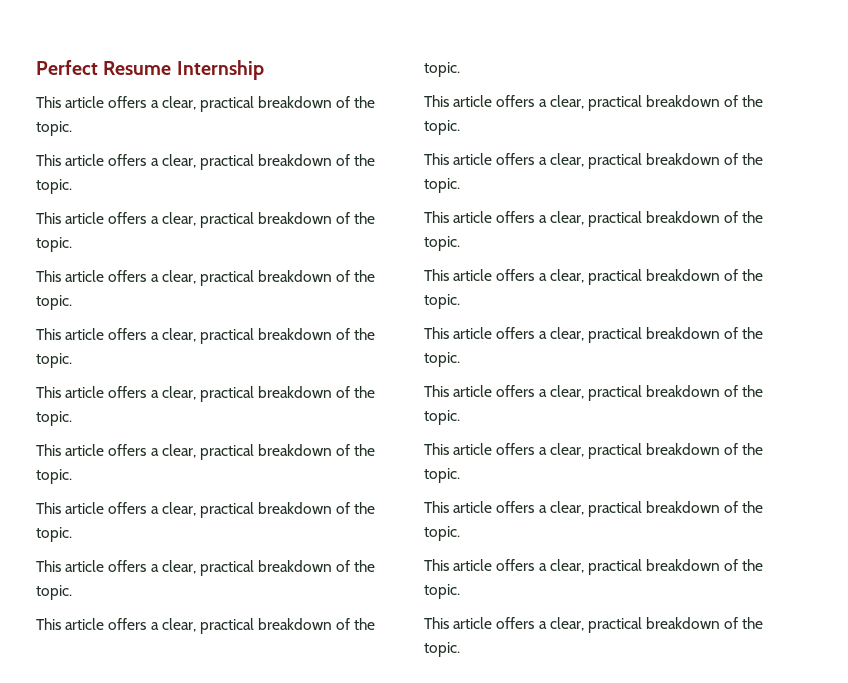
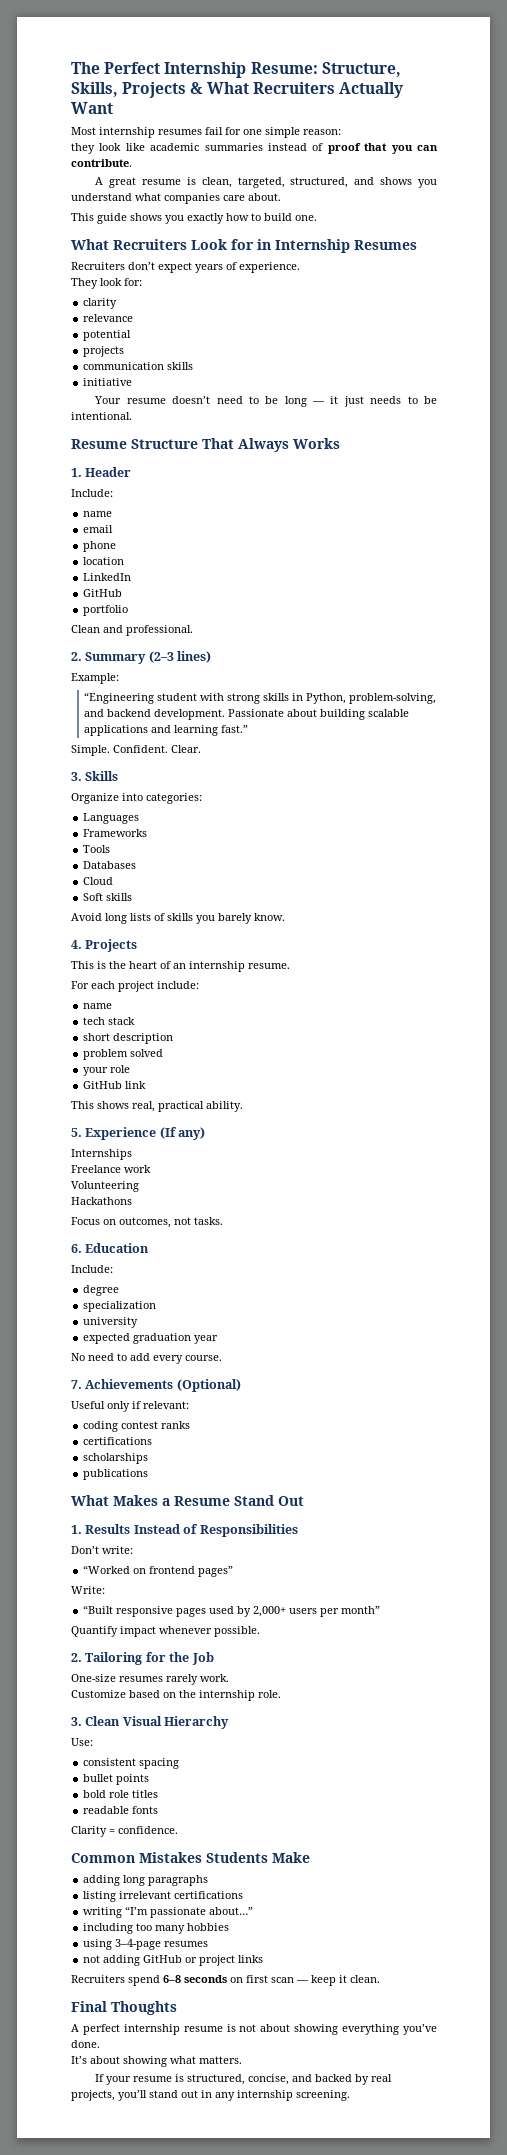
- Perfect Resume Internship
- This article offers a clear, practical breakdown of the topic.
- This article offers a clear, practical breakdown of the topic.
- This article offers a clear, practical breakdown of the topic.
- This article offers a clear, practical breakdown of the topic.
- This article offers a clear, practical breakdown of the topic.
- This article offers a clear, practical breakdown of the topic.
- This article offers a clear, practical breakdown of the topic.
- This article offers a clear, practical breakdown of the topic.
- This article offers a clear, practical breakdown of the topic.
- This article offers a clear, practical breakdown of the topic.
- This article offers a clear, practical breakdown of the topic.
- This article offers a clear, practical breakdown of the topic.
- This article offers a clear, practical breakdown of the topic.
- This article offers a clear, practical breakdown of the topic.
- This article offers a clear, practical breakdown of the topic.
- This article offers a clear, practical breakdown of the topic.
- This article offers a clear, practical breakdown of the topic.
- This article offers a clear, practical breakdown of the topic.
- This article offers a clear, practical breakdown of the topic.
- This article offers a clear, practical breakdown of the topic.
+ The Perfect Internship Resume: Structure, Skills, Projects & What Recruiters Actually Want
+ Most internship resumes fail for one simple reason:
+ they look like academic summaries instead of proof that you can contribute.
+ A great resume is clean, targeted, structured, and shows you understand what companies care about.
+ This guide shows you exactly how to build one.
+ What Recruiters Look for in Internship Resumes
+ Recruiters don’t expect years of experience.
+ They look for:
+ clarity
+ relevance
+ potential
+ projects
+ communication skills
+ initiative
+ Your resume doesn’t need to be long — it just needs to be intentional.
+ Resume Structure That Always Works
+ 1. Header
+ Include:
+ name
+ email
+ phone
+ location
+ LinkedIn
+ GitHub
+ portfolio
+ Clean and professional.
+ 2. Summary (2–3 lines)
+ Example:
+ “Engineering student with strong skills in Python, problem-solving, and backend development. Passionate about building scalable applications and learning fast.”
+ Simple. Confident. Clear.
+ 3. Skills
+ Organize into categories:
+ Languages
+ Frameworks
+ Tools
+ Databases
+ Cloud
+ Soft skills
+ Avoid long lists of skills you barely know.
+ 4. Projects
+ This is the heart of an internship resume.
+ For each project include:
+ name
+ tech stack
+ short description
+ problem solved
+ your role
+ GitHub link
+ This shows real, practical ability.
+ 5. Experience (If any)
+ Internships
+ Freelance work
+ Volunteering
+ Hackathons
+ Focus on outcomes, not tasks.
+ 6. Education
+ Include:
+ degree
+ specialization
+ university
+ expected graduation year
+ No need to add every course.
+ 7. Achievements (Optional)
+ Useful only if relevant:
+ coding contest ranks
+ certifications
+ scholarships
+ publications
+ What Makes a Resume Stand Out
+ 1. Results Instead of Responsibilities
+ Don’t write:
+ “Worked on frontend pages”
+ Write:
+ “Built responsive pages used by 2,000+ users per month”
+ Quantify impact whenever possible.
+ 2. Tailoring for the Job
+ One-size resumes rarely work.
+ Customize based on the internship role.
+ 3. Clean Visual Hierarchy
+ Use:
+ consistent spacing
+ bullet points
+ bold role titles
+ readable fonts
+ Clarity = confidence.
+ Common Mistakes Students Make
+ adding long paragraphs
+ listing irrelevant certifications
+ writing “I’m passionate about…”
+ including too many hobbies
+ using 3–4-page resumes
+ not adding GitHub or project links
+ Recruiters spend 6–8 seconds on first scan — keep it clean.
+ Final Thoughts
+ A perfect internship resume is not about showing everything you’ve done.
+ It’s about showing what matters.
+ If your resume is structured, concise, and backed by real projects, you’ll stand out in any internship screening.

